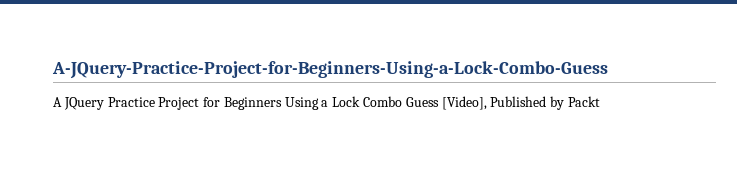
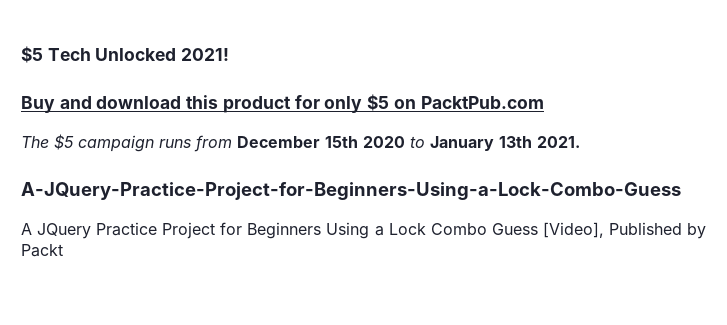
+ $5 Tech Unlocked 2021!
+ Buy and download this product for only $5 on PacktPub.com
+ The $5 campaign runs from December 15th 2020 to January 13th 2021.

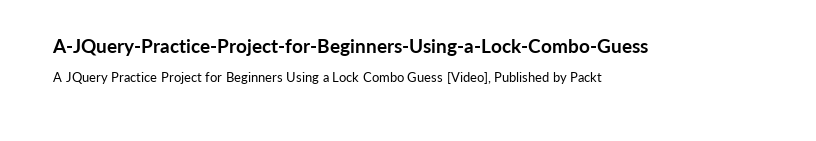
- $5 Tech Unlocked 2021!
- Buy and download this product for only $5 on PacktPub.com
- The $5 campaign runs from December 15th 2020 to January 13th 2021.

